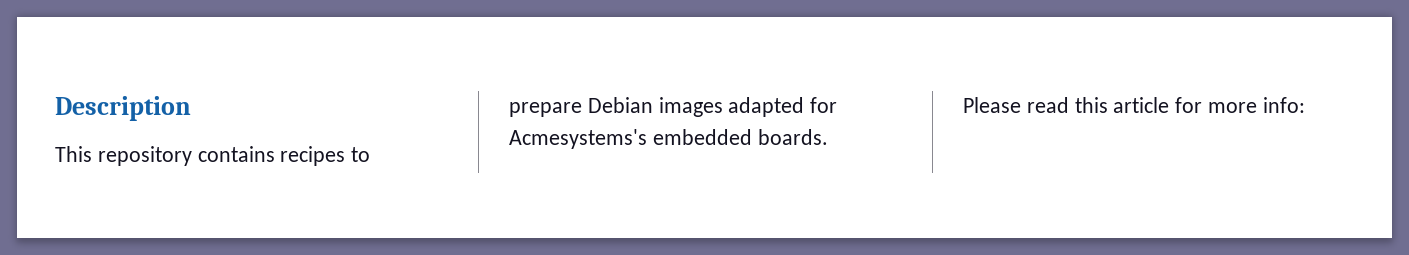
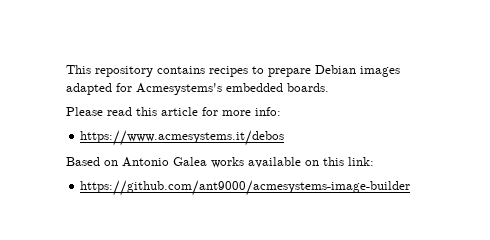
- Description
+ https://www.acmesystems.it/debos
+ Based on Antonio Galea works available on this link:
+ https://github.com/ant9000/acmesystems-image-builder

